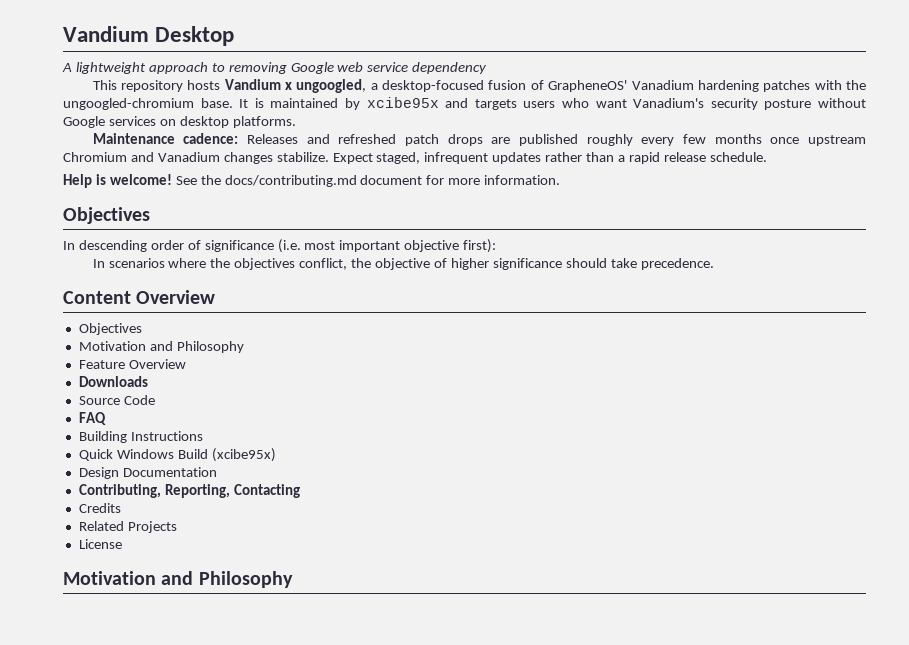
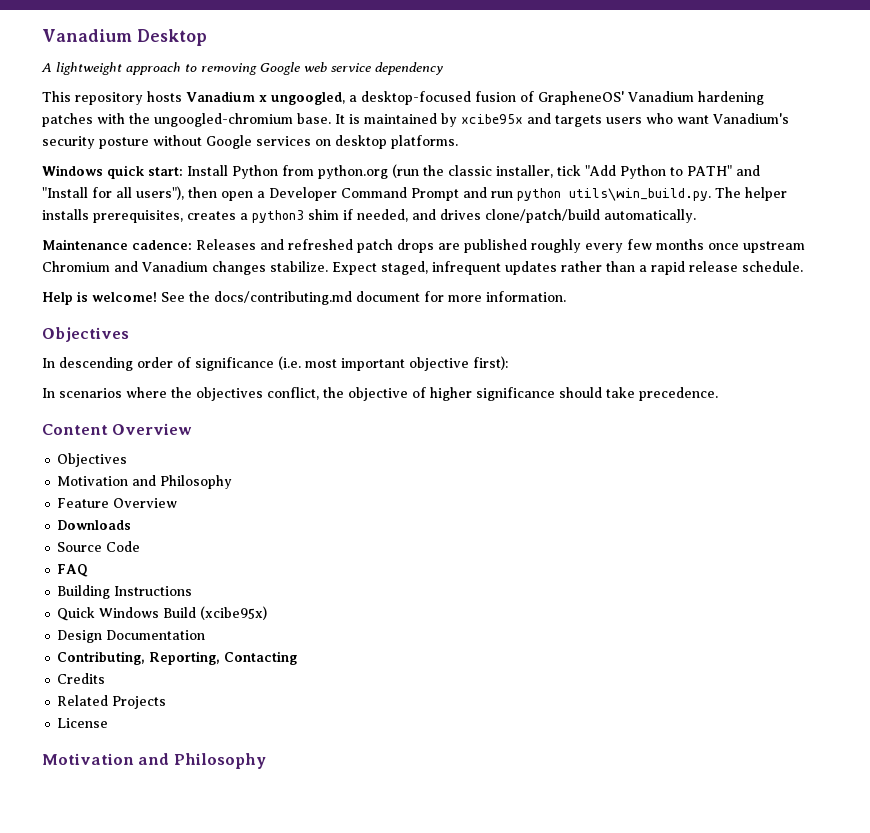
- Vandium Desktop
+ Vanadium Desktop
- This repository hosts Vandium x ungoogled, a desktop-focused fusion of GrapheneOS' Vanadium hardening patches with the ungoogled-chromium base.
+ This repository hosts Vanadium x ungoogled, a desktop-focused fusion of GrapheneOS' Vanadium hardening patches with the ungoogled-chromium base.
+ Windows quick start: Install Python from python.org (run the classic installer, tick "Add Python to PATH" and "Install for all users"), then open a Developer Command Prompt and run python utils\win_build.py. The helper installs prerequisites, creates a python3 shim if needed, and drives clone/patch/build automatically.

